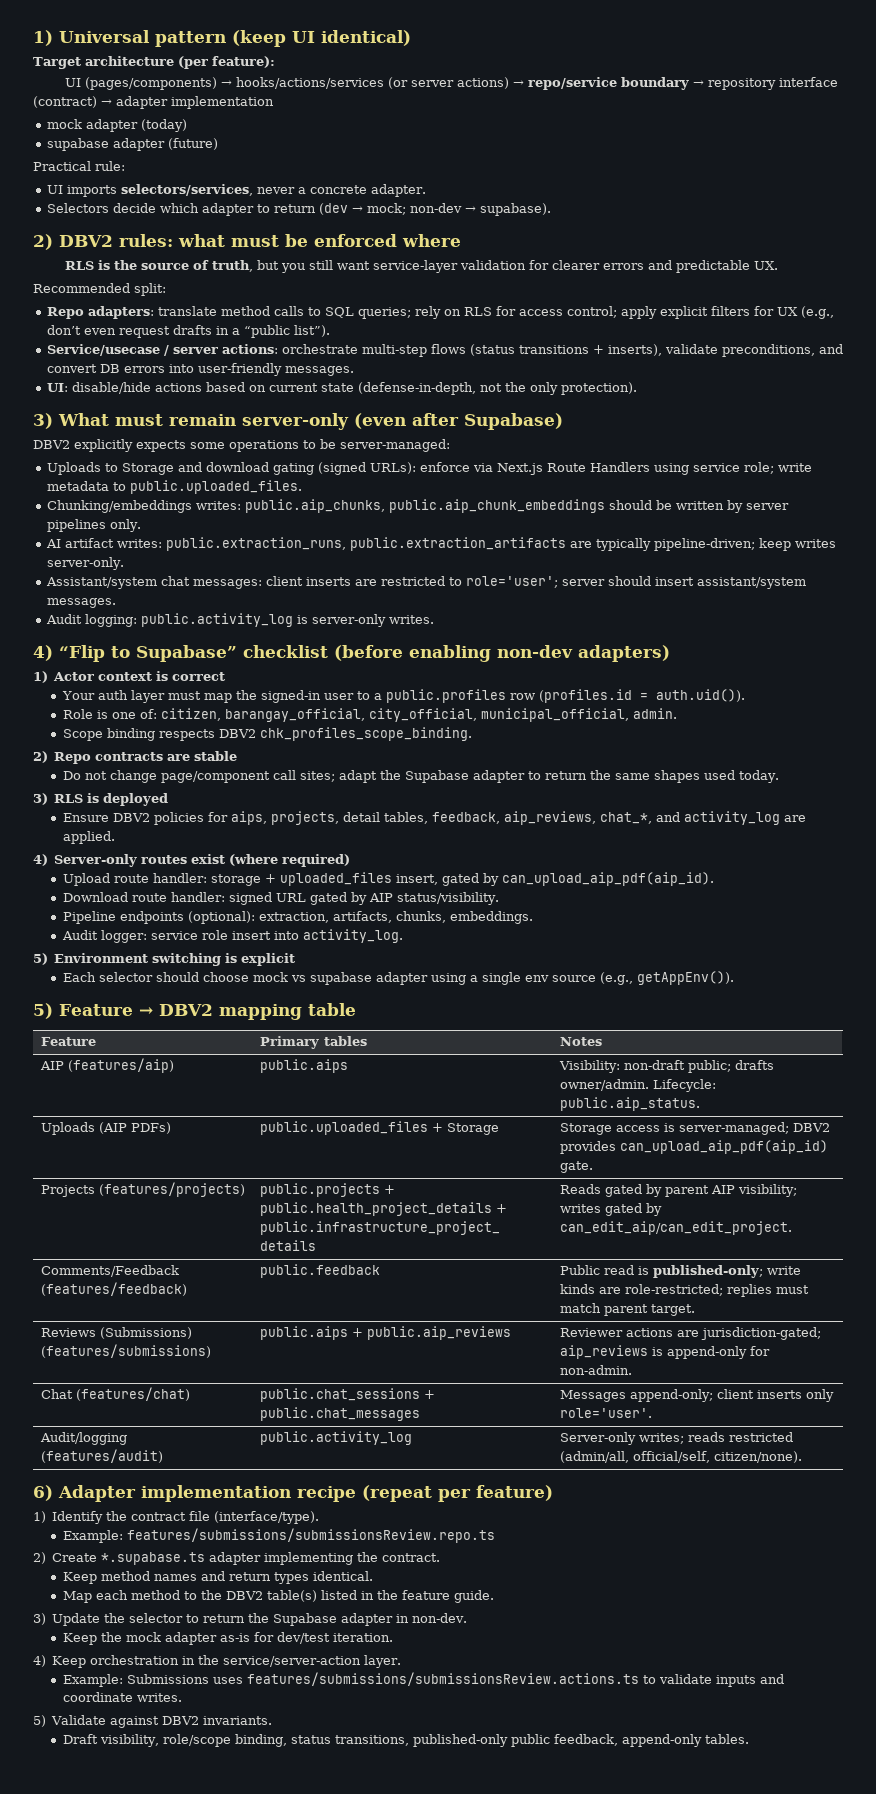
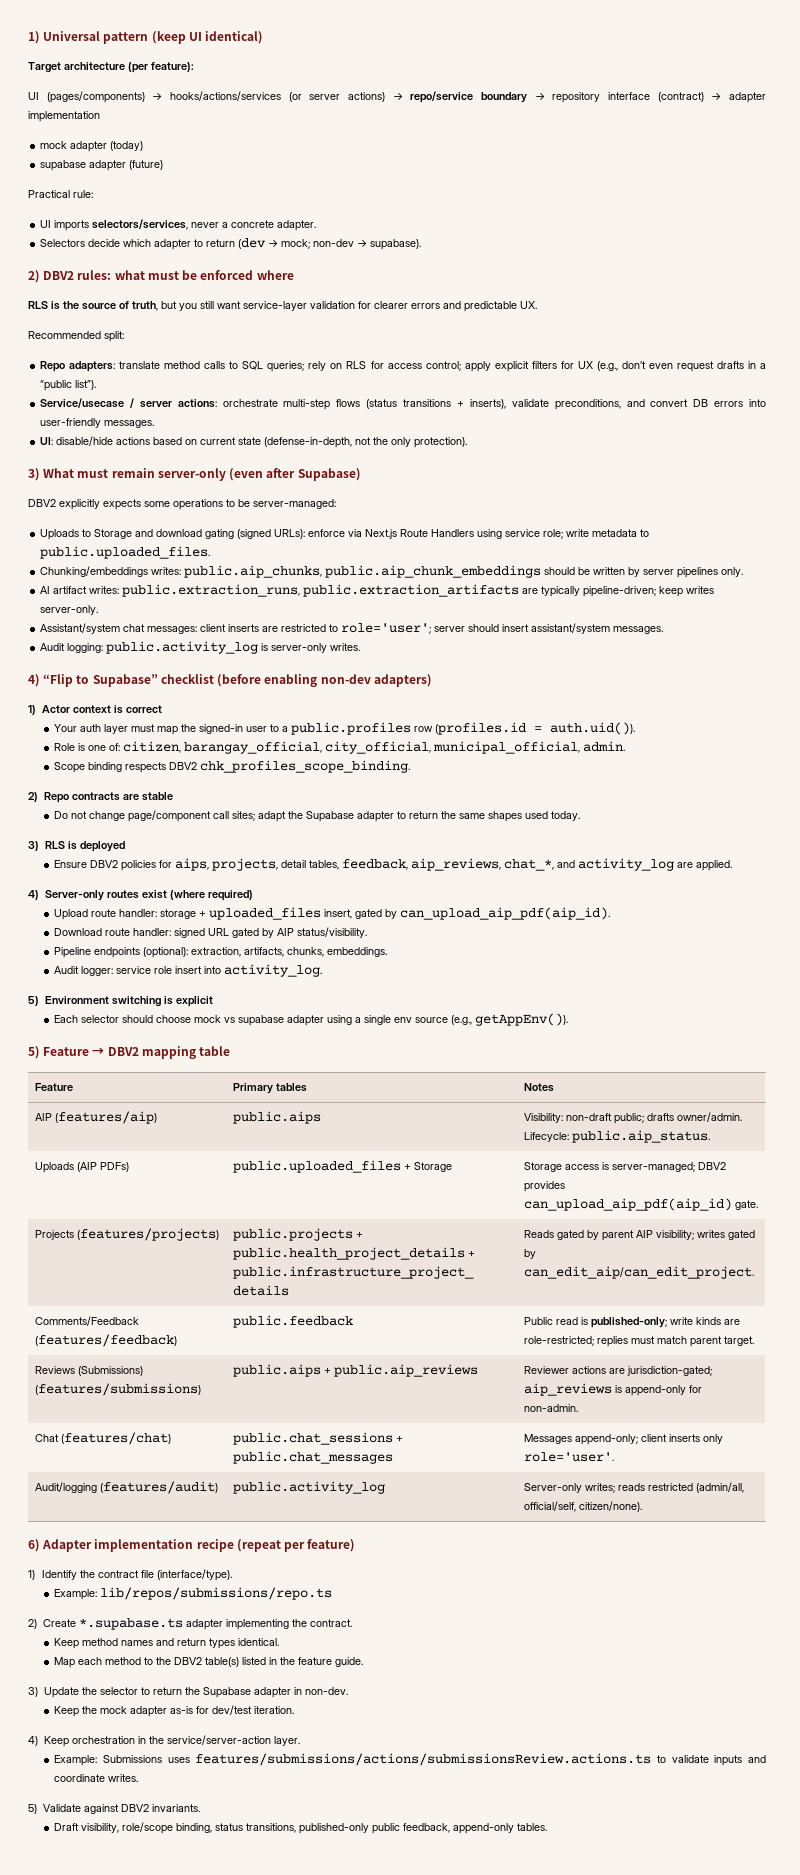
- Example: features/submissions/submissionsReview.repo.ts
+ Example: lib/repos/submissions/repo.ts
- Example: Submissions uses features/submissions/submissionsReview.actions.ts to validate inputs and coordinate writes.
+ Example: Submissions uses features/submissions/actions/submissionsReview.actions.ts to validate inputs and coordinate writes.

